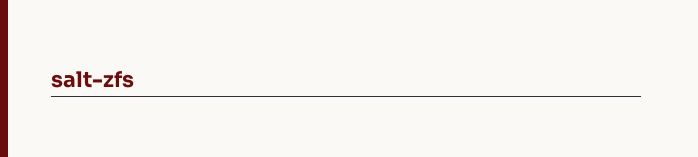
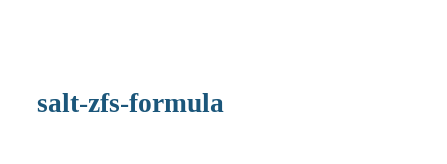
- salt-zfs
+ salt-zfs-formula

